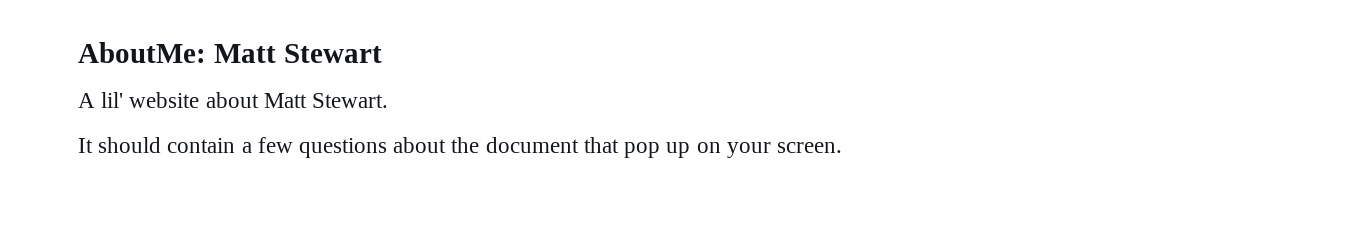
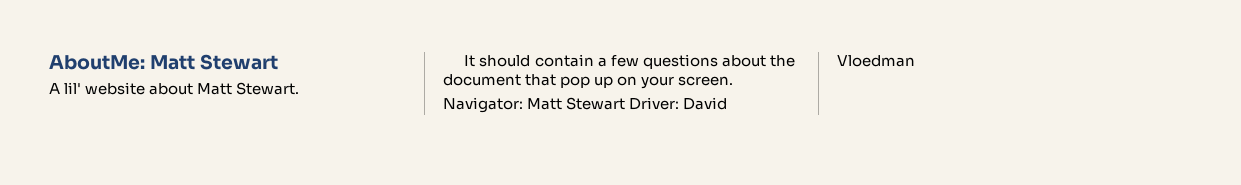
+ Navigator: Matt Stewart Driver: David Vloedman

